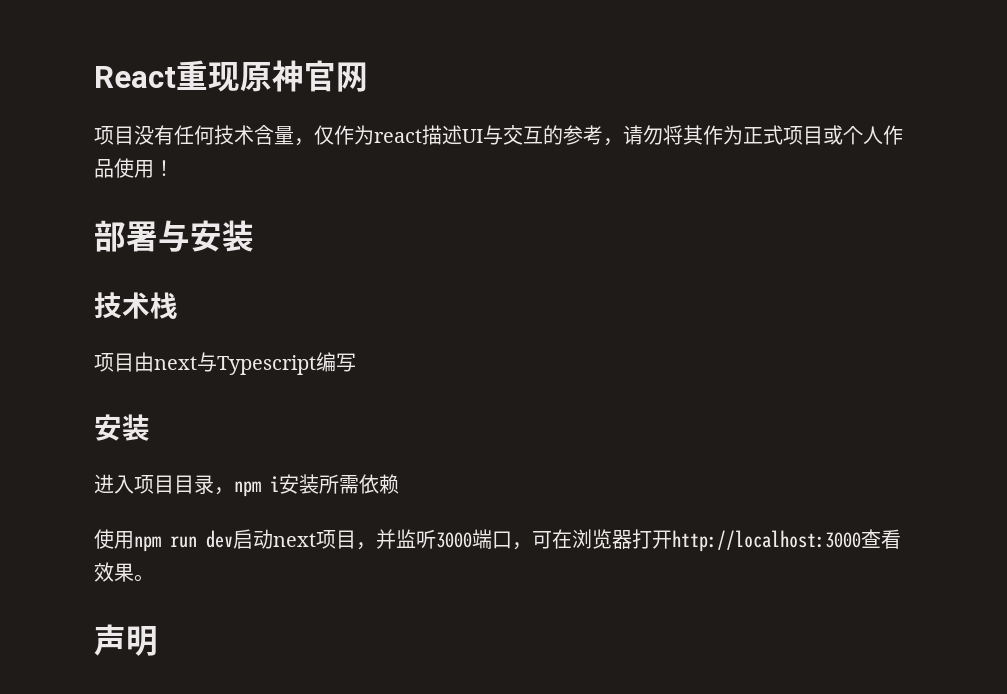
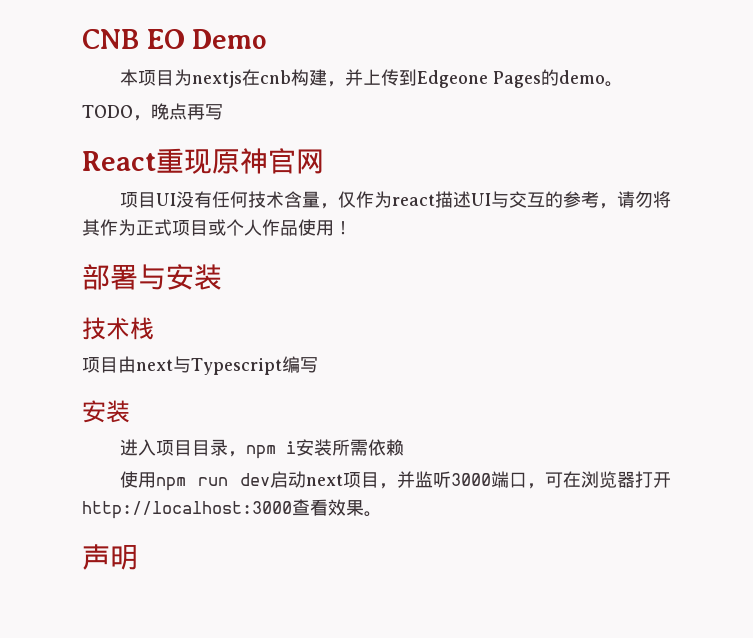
+ CNB EO Demo
+ 本项目为nextjs在cnb构建，并上传到Edgeone Pages的demo。
+ TODO，晚点再写
- 项目没有任何技术含量，仅作为react描述UI与交互的参考，请勿将其作为正式项目或个人作品使用！
+ 项目UI没有任何技术含量，仅作为react描述UI与交互的参考，请勿将其作为正式项目或个人作品使用！

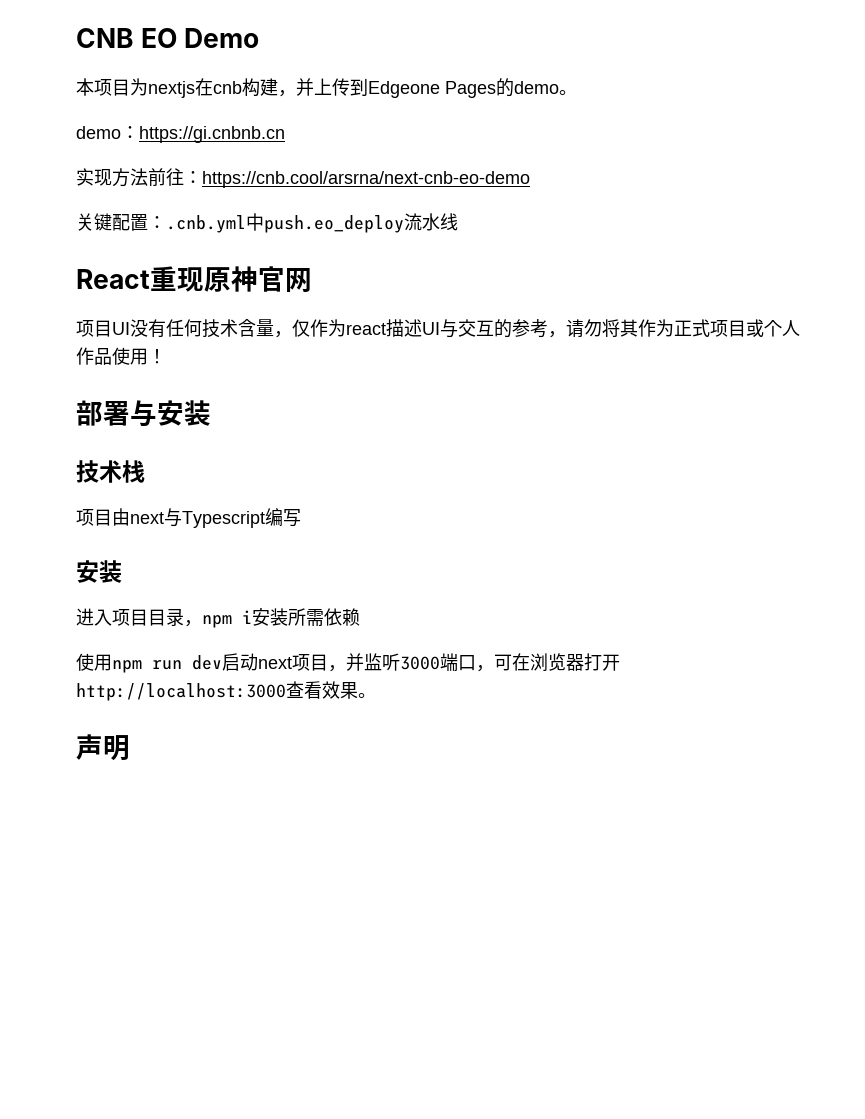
- TODO，晚点再写
+ demo：https://gi.cnbnb.cn
+ 实现方法前往：https://cnb.cool/arsrna/next-cnb-eo-demo
+ 关键配置：.cnb.yml中push.eo_deploy流水线

